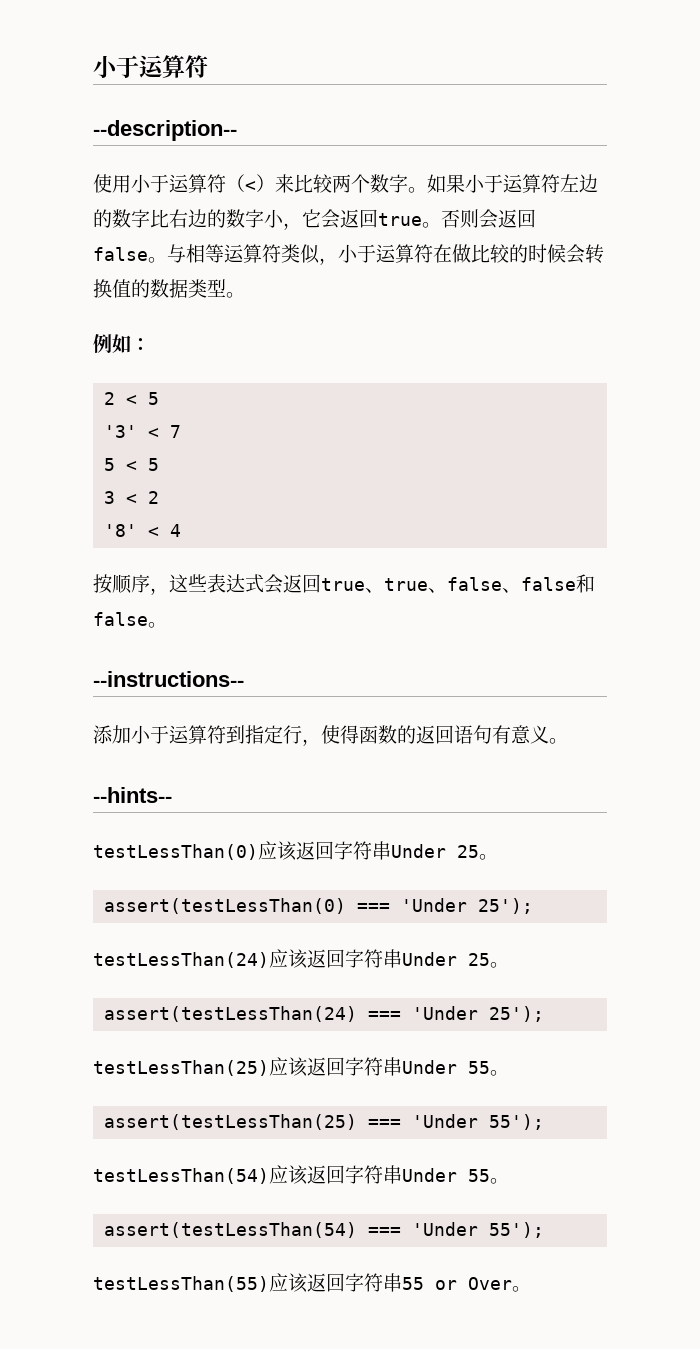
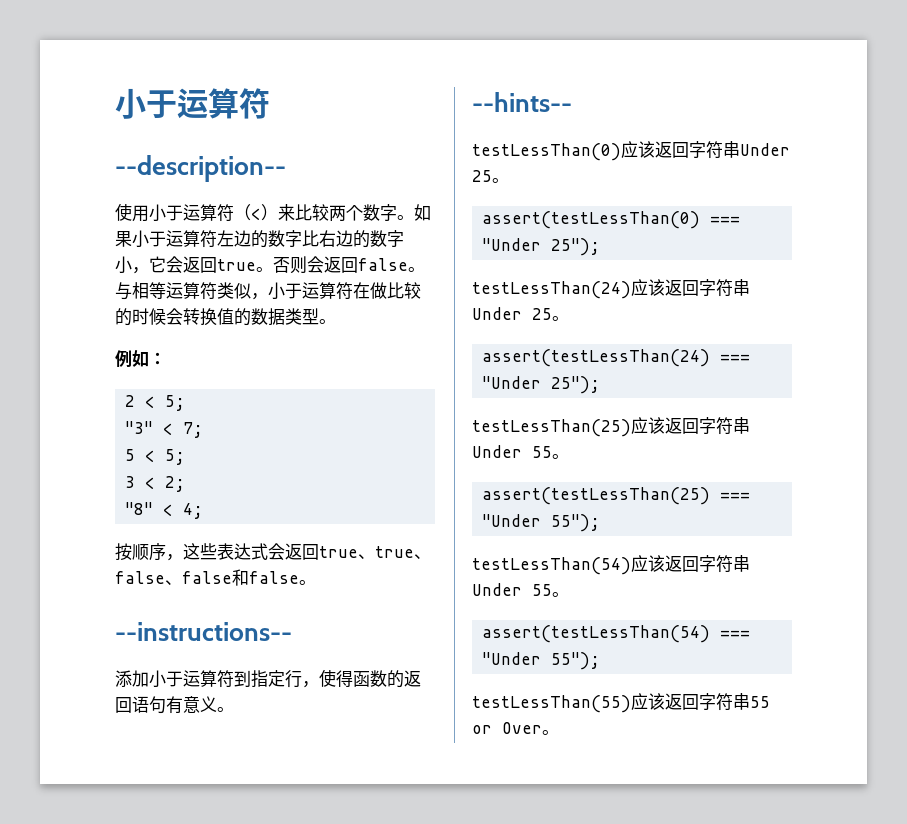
- 2 < 5
- '3' < 7
+ 2 < 5;
+ "3" < 7;
- 5 < 5
+ 5 < 5;
- 3 < 2
- '8' < 4
+ 3 < 2;
+ "8" < 4;
- assert(testLessThan(0) === 'Under 25');
+ assert(testLessThan(0) === "Under 25");
- assert(testLessThan(24) === 'Under 25');
+ assert(testLessThan(24) === "Under 25");
- assert(testLessThan(25) === 'Under 55');
+ assert(testLessThan(25) === "Under 55");
- assert(testLessThan(54) === 'Under 55');
+ assert(testLessThan(54) === "Under 55");

